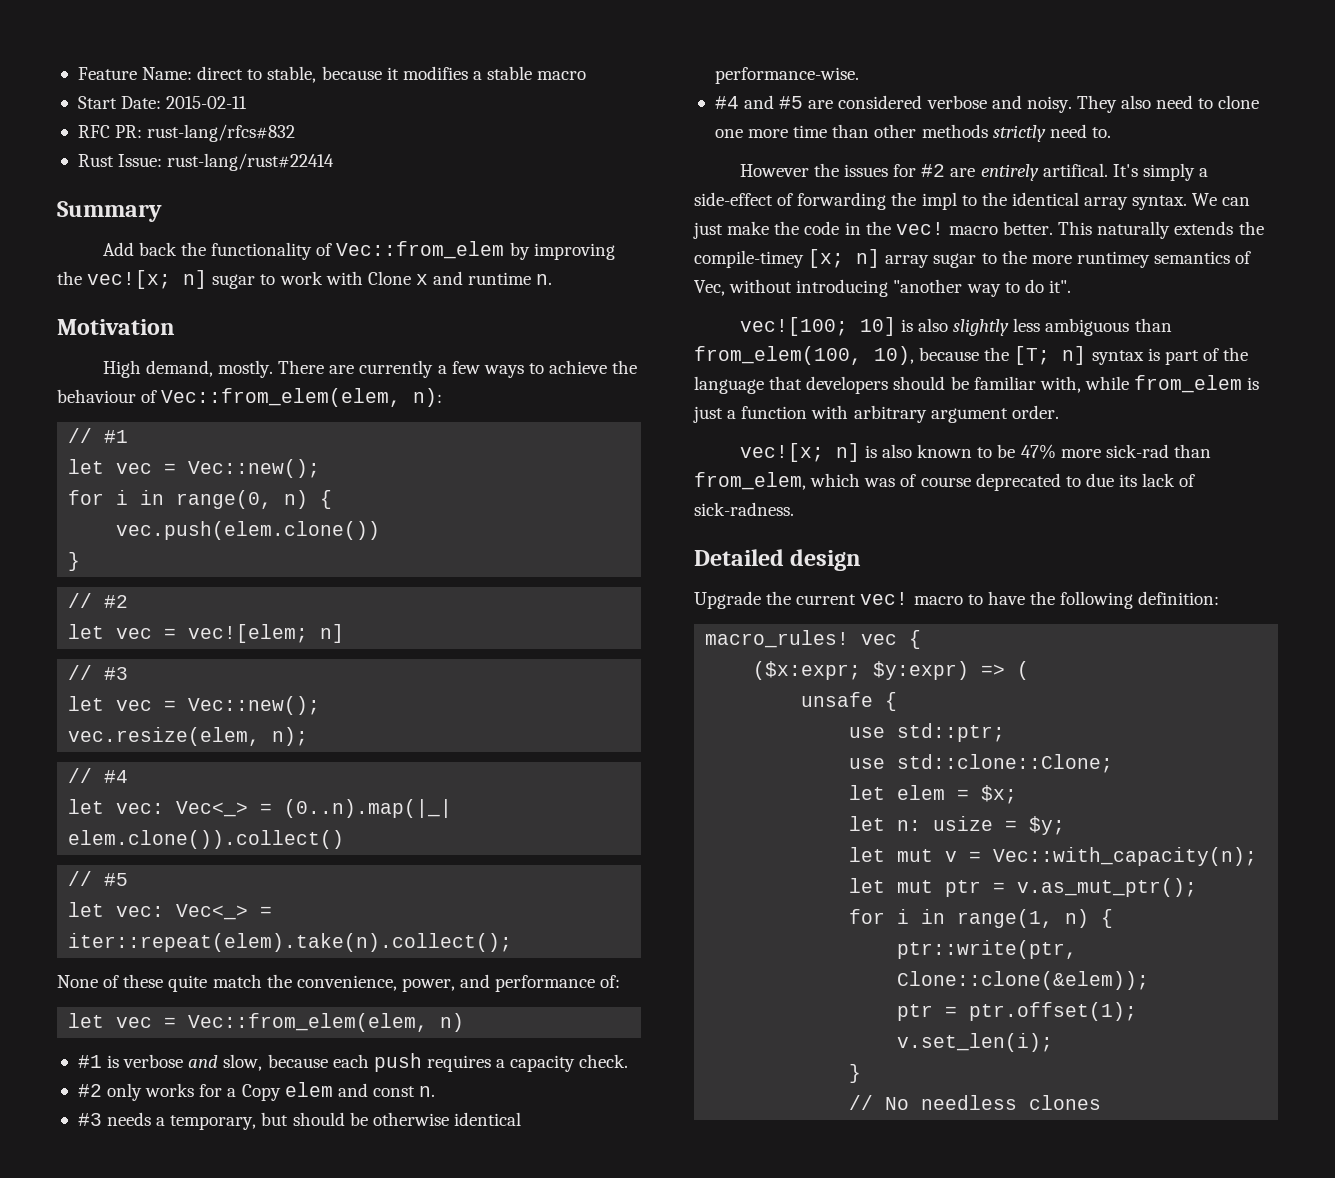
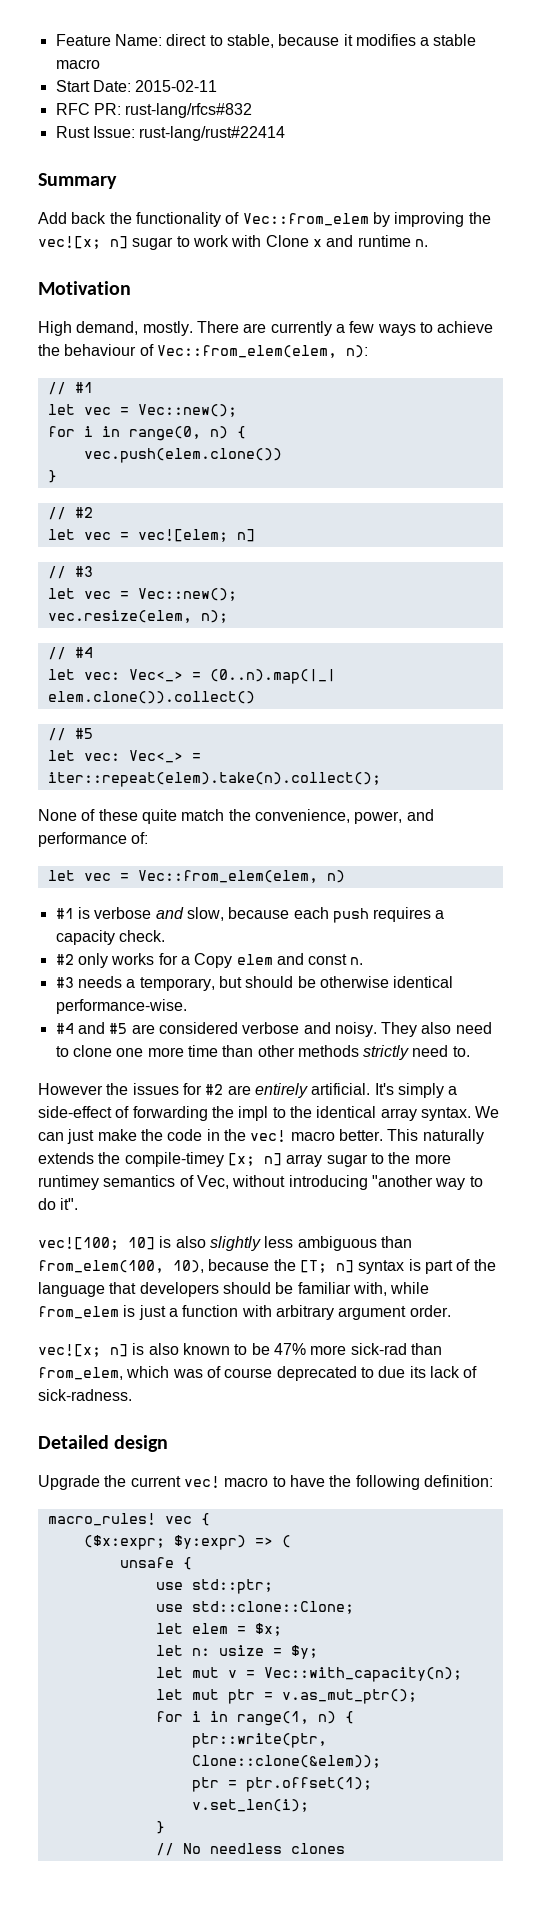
- However the issues for #2 are entirely artifical.
+ However the issues for #2 are entirely artificial.

